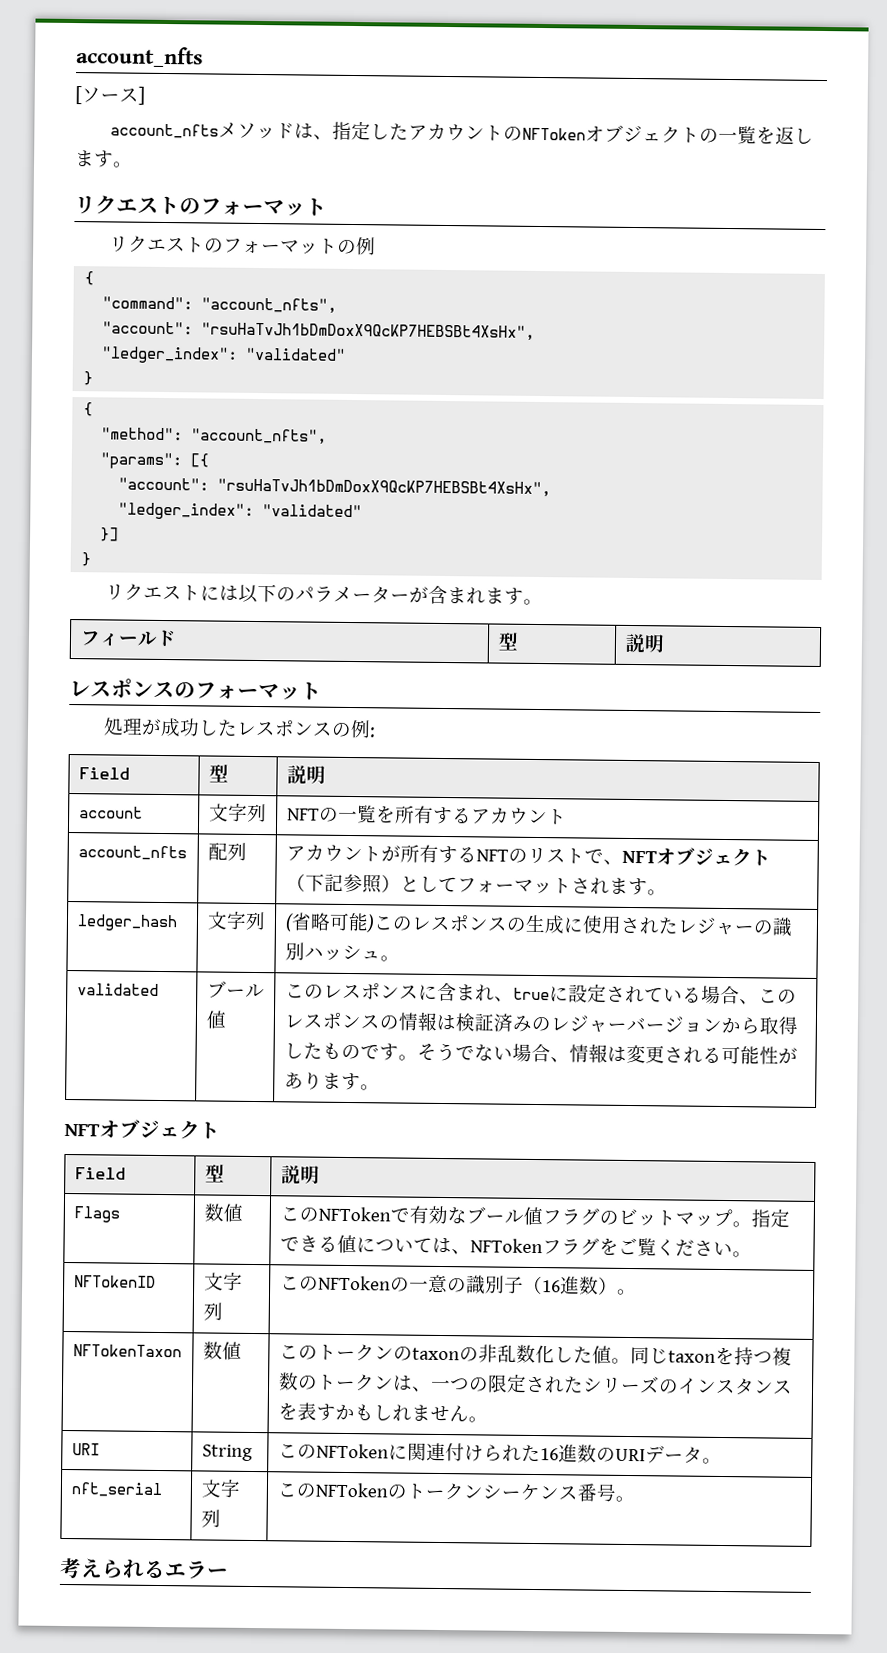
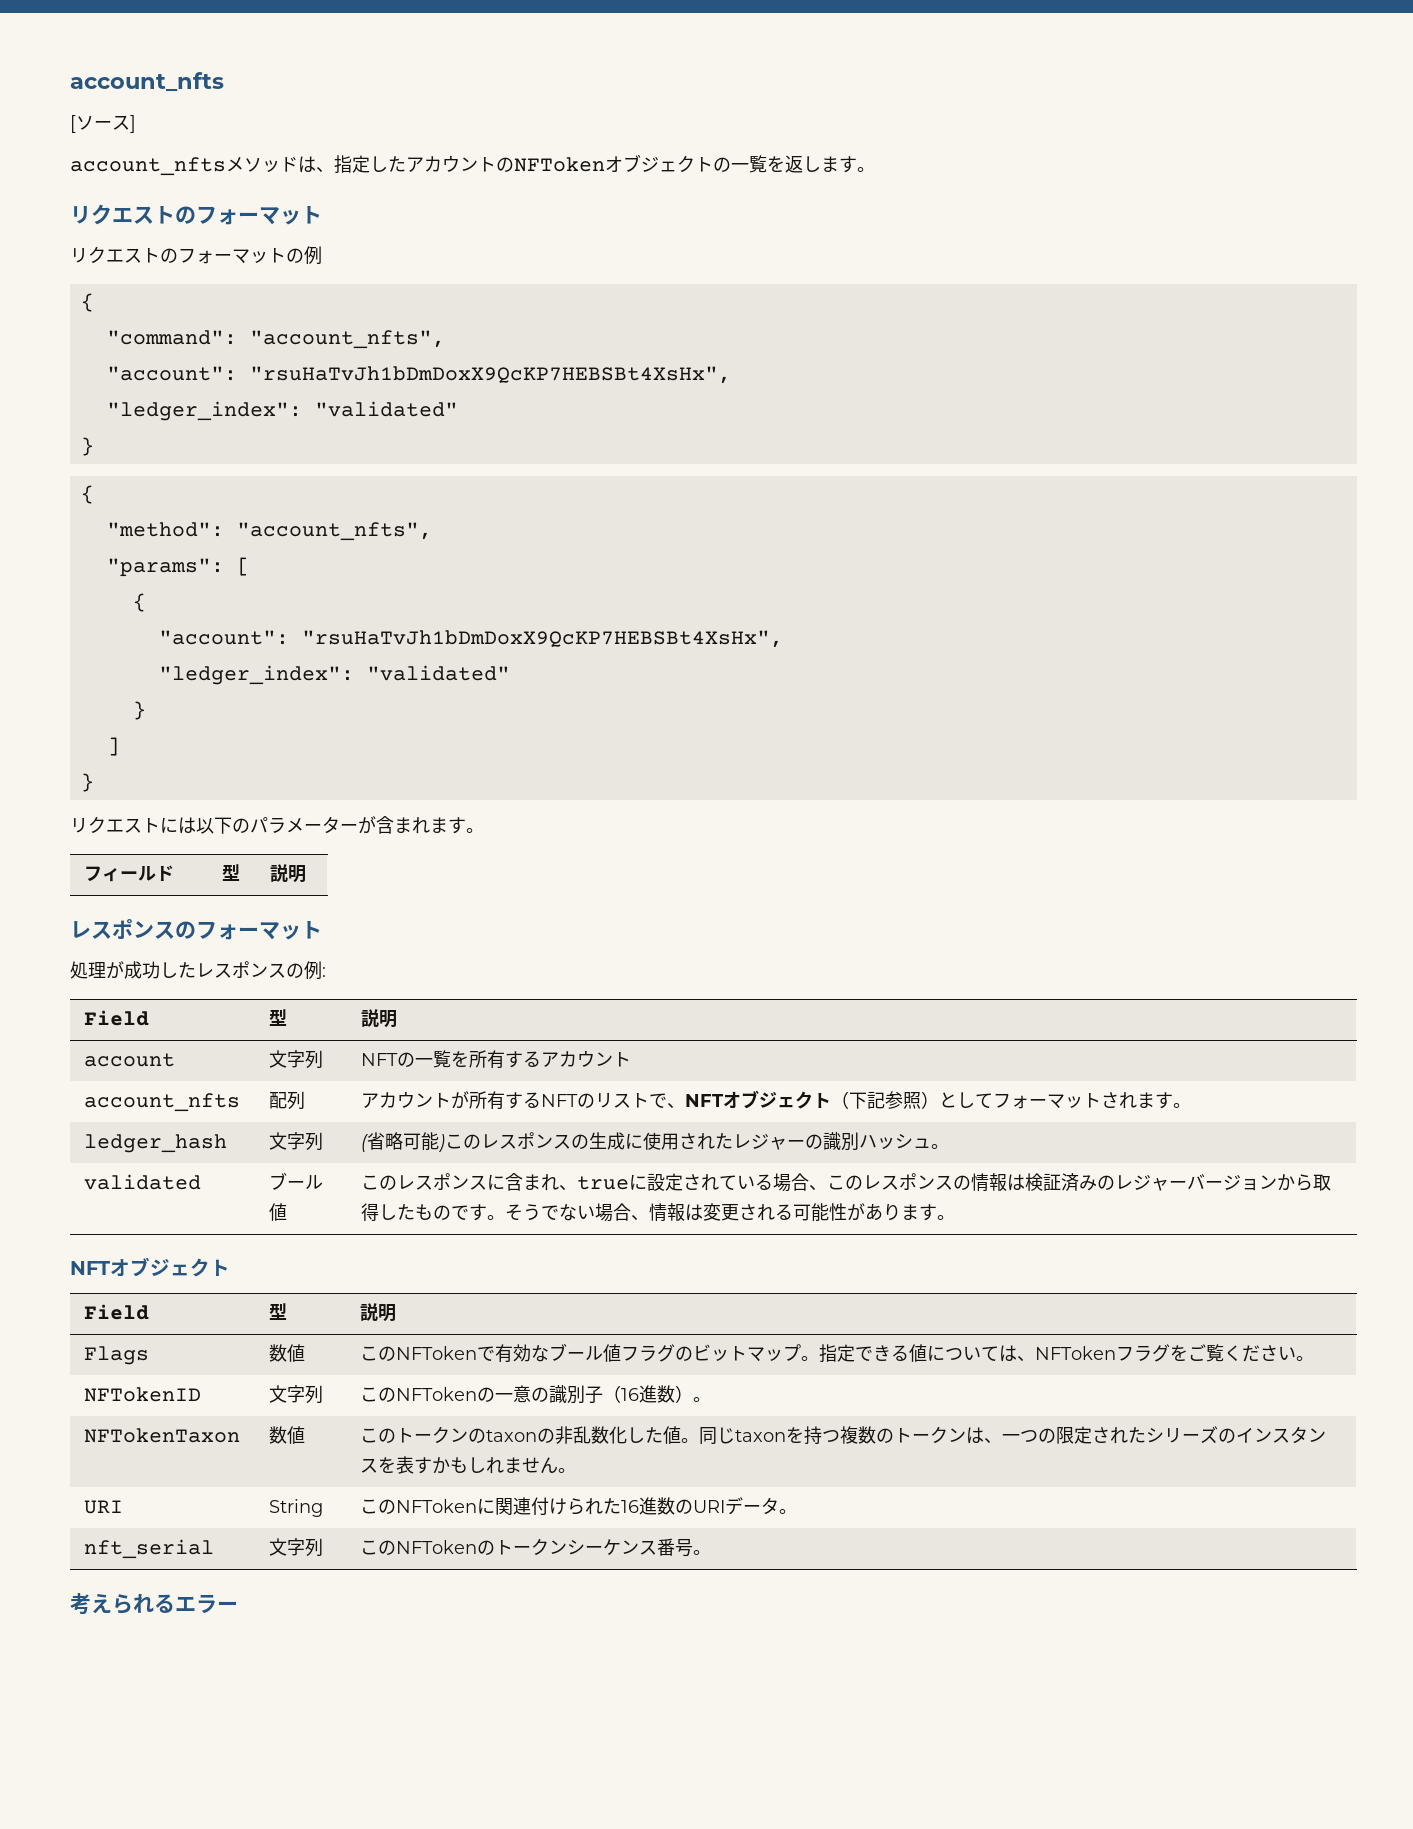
- "params": [{
+ "params": [
+ {
  "account": "rsuHaTvJh1bDmDoxX9QcKP7HEBSBt4XsHx",
  "ledger_index": "validated"
- }]
+ }
+ ]

